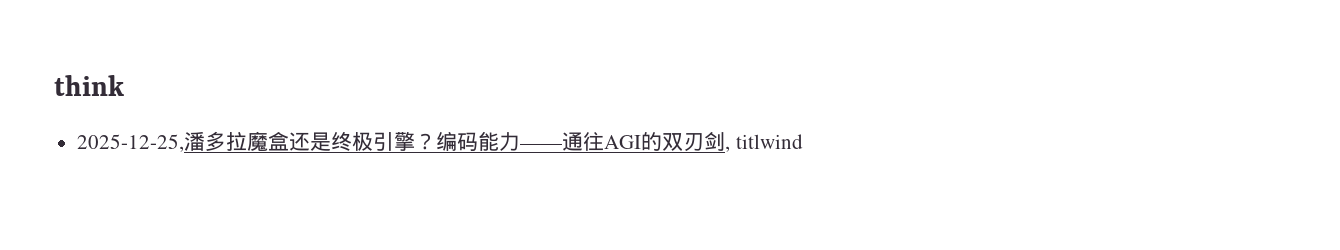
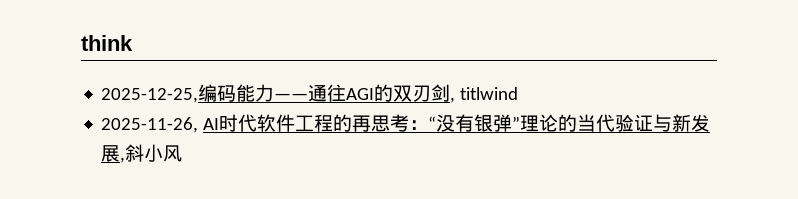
- 2025-12-25,潘多拉魔盒还是终极引擎？编码能力——通往AGI的双刃剑, titlwind
+ 2025-12-25,编码能力——通往AGI的双刃剑, titlwind
+ 2025-11-26, AI时代软件工程的再思考：“没有银弹”理论的当代验证与新发展,斜小风

